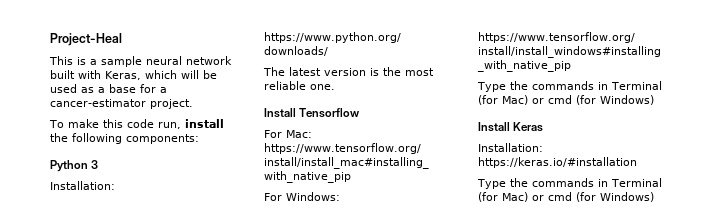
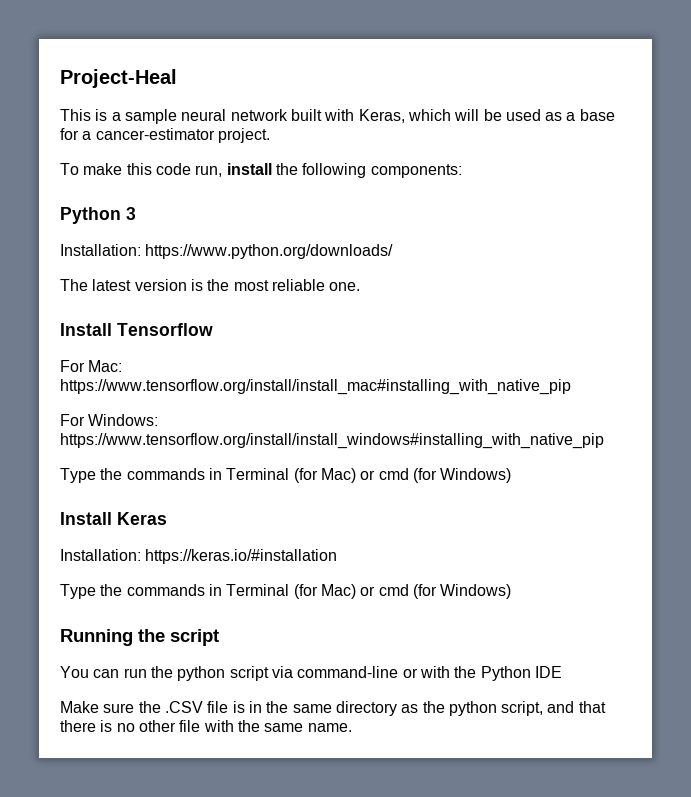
+ Running the script
+ You can run the python script via command-line or with the Python IDE
+ Make sure the .CSV file is in the same directory as the python script, and that there is no other file with the same name.

